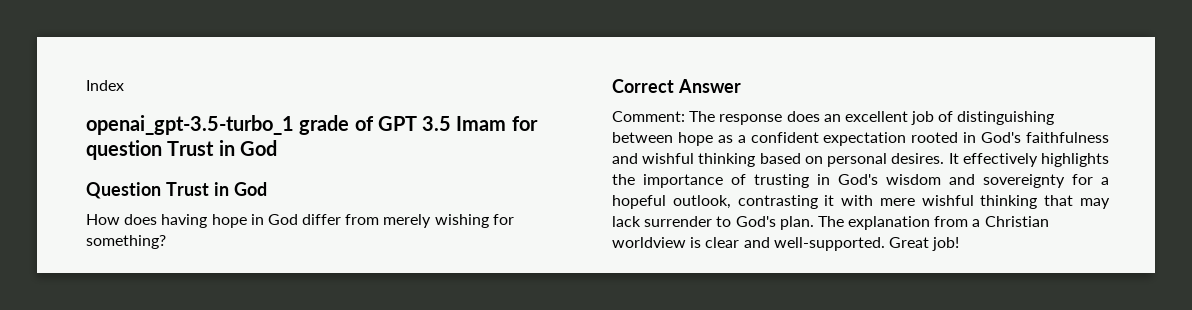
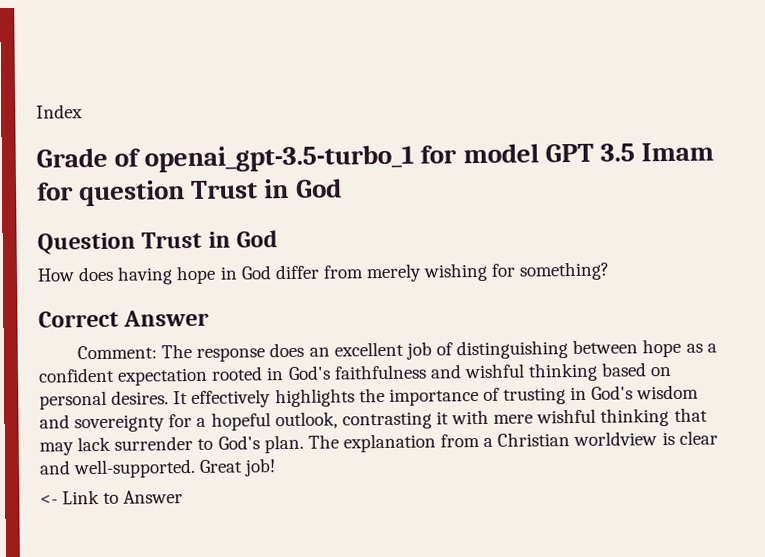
- openai_gpt-3.5-turbo_1 grade of GPT 3.5 Imam for question Trust in God
+ Grade of openai_gpt-3.5-turbo_1 for model GPT 3.5 Imam for question Trust in God
+ <- Link to Answer

